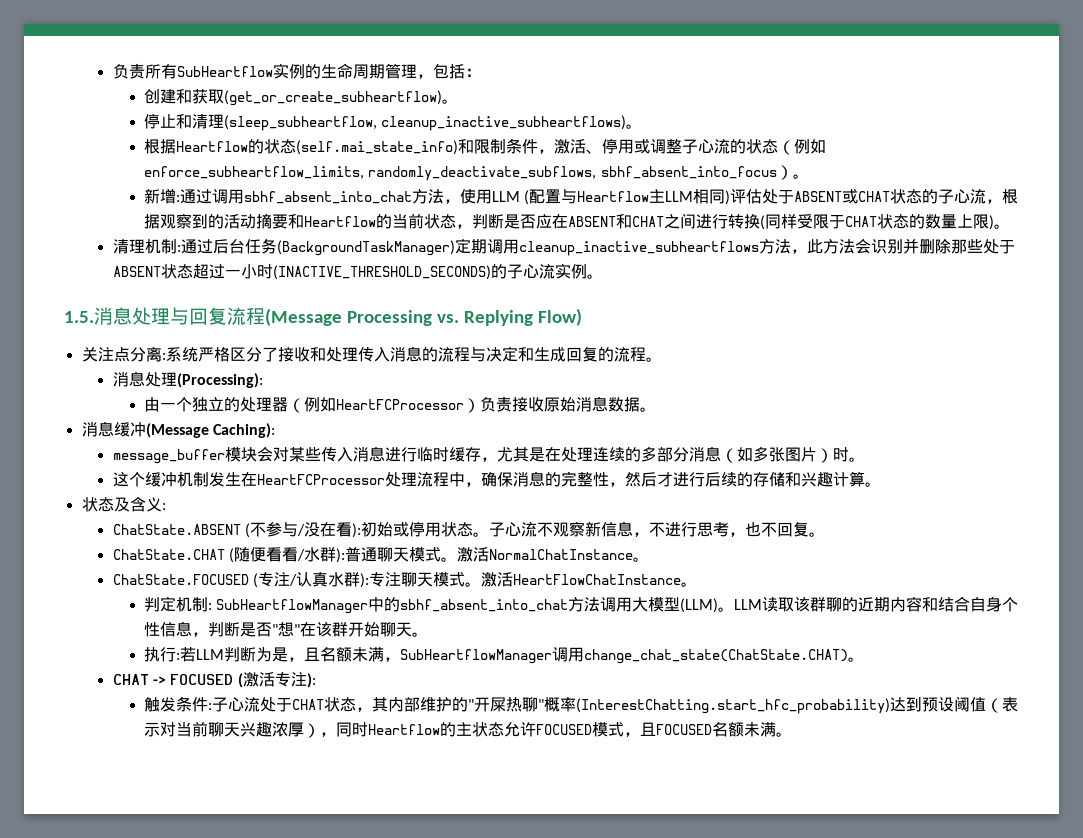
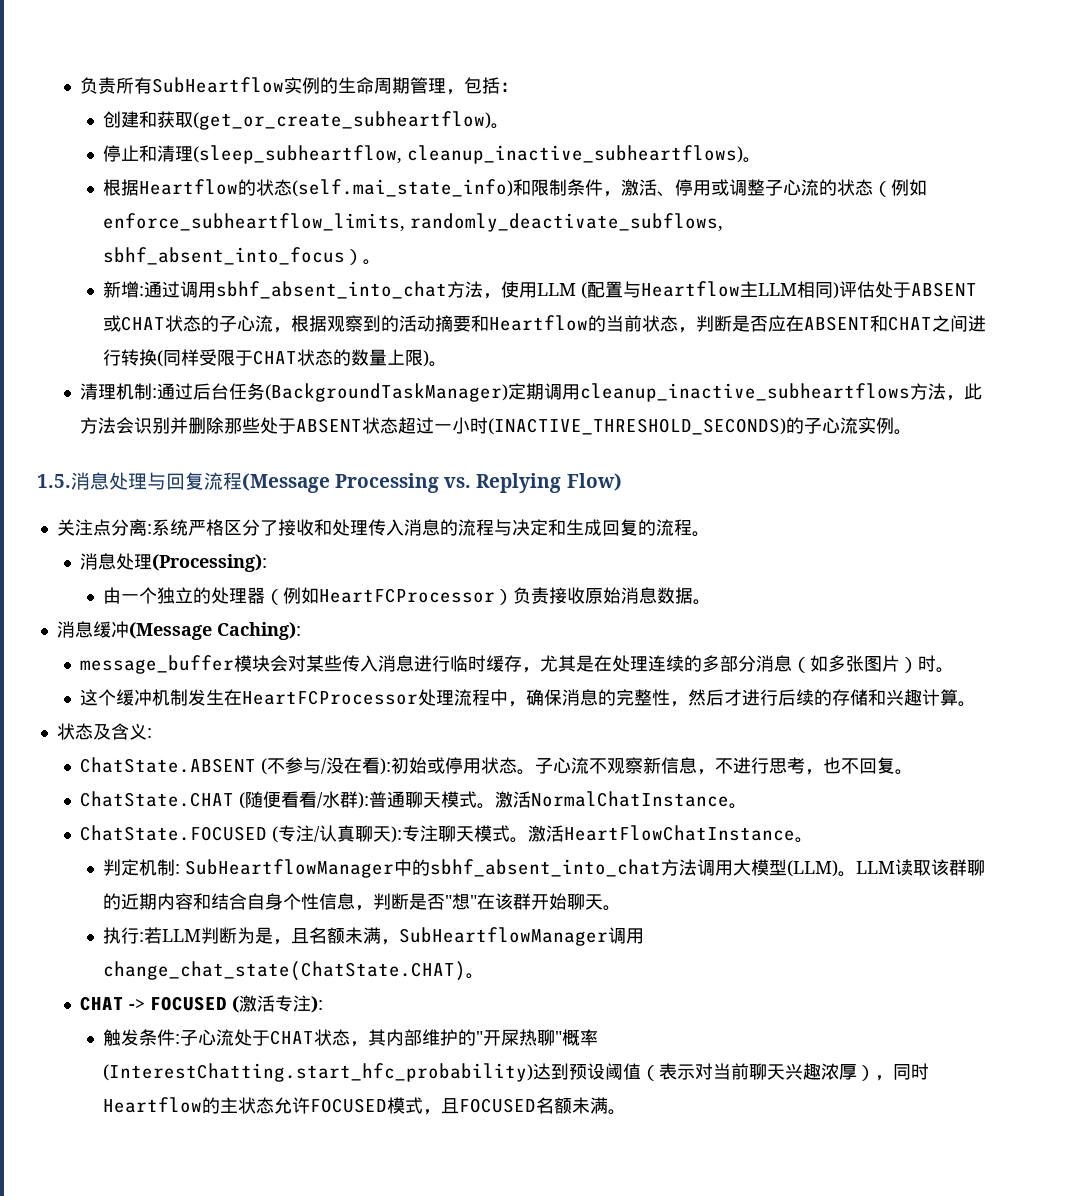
- ChatState.FOCUSED (专注/认真水群):专注聊天模式。
+ ChatState.FOCUSED (专注/认真聊天):专注聊天模式。

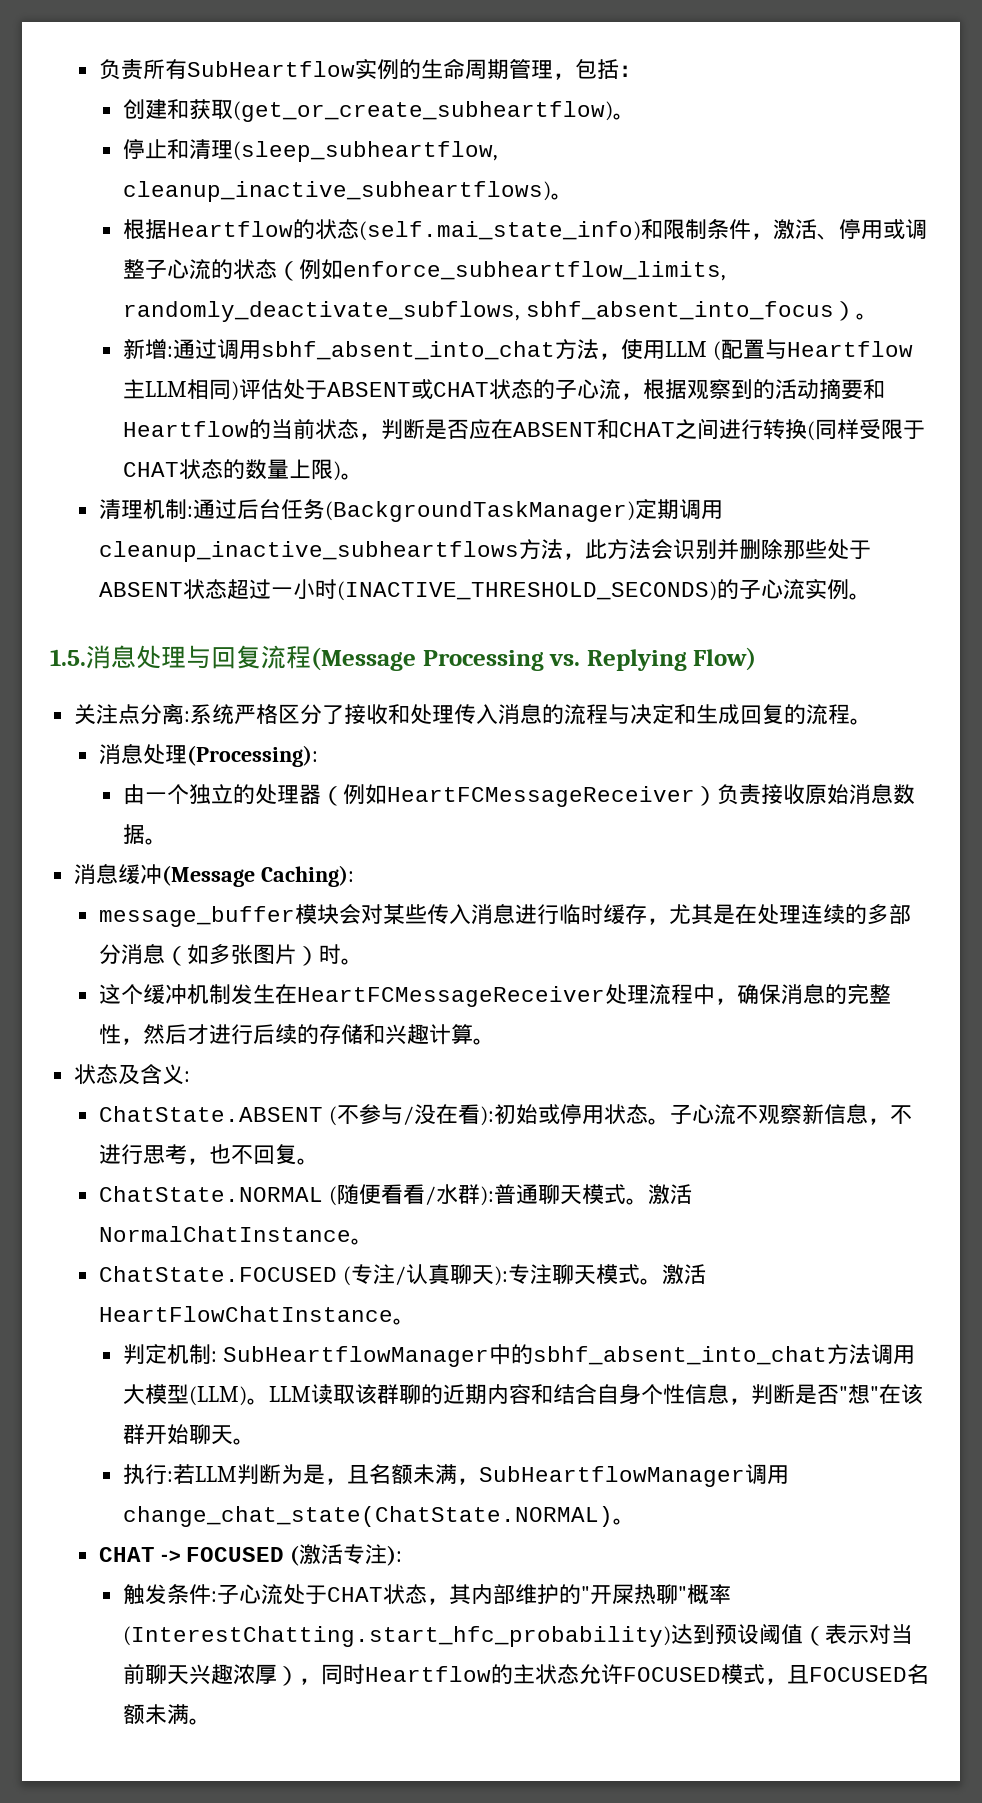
- 由一个独立的处理器（例如HeartFCProcessor）负责接收原始消息数据。
+ 由一个独立的处理器（例如HeartFCMessageReceiver）负责接收原始消息数据。
- 这个缓冲机制发生在HeartFCProcessor处理流程中，确保消息的完整性，然后才进行后续的存储和兴趣计算。
+ 这个缓冲机制发生在HeartFCMessageReceiver处理流程中，确保消息的完整性，然后才进行后续的存储和兴趣计算。
- ChatState.CHAT (随便看看/水群):普通聊天模式。
+ ChatState.NORMAL (随便看看/水群):普通聊天模式。
- 执行:若LLM判断为是，且名额未满，SubHeartflowManager调用change_chat_state(ChatState.CHAT)。
+ 执行:若LLM判断为是，且名额未满，SubHeartflowManager调用change_chat_state(ChatState.NORMAL)。

